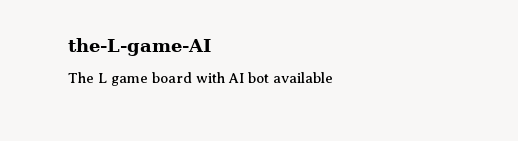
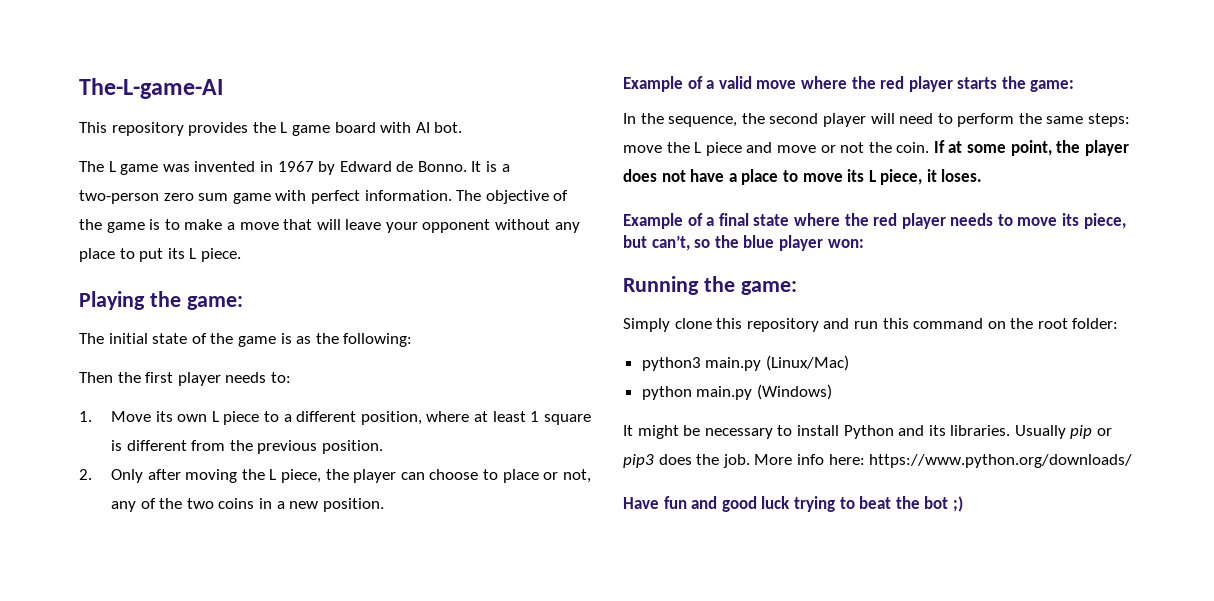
- the-L-game-AI
- The L game board with AI bot available
+ The-L-game-AI
+ This repository provides the L game board with AI bot.
+ The L game was invented in 1967 by Edward de Bonno. It is a two-person zero sum game with perfect information. The objective of the game is to make a move that will leave your opponent without any place to put its L piece.
+ Playing the game:
+ The initial state of the game is as the following:
+ Then the first player needs to:
+ 1. Move its own L piece to a different position, where at least 1 square is different from the previous position.
+ 2. Only after moving the L piece, the player can choose to place or not, any of the two coins in a new position.
+ Example of a valid move where the red player starts the game:
+ In the sequence, the second player will need to perform the same steps: move the L piece and move or not the coin. If at some point, the player does not have a place to move its L piece, it loses.
+ Example of a final state where the red player needs to move its piece, but can’t, so the blue player won:
+ Running the game:
+ Simply clone this repository and run this command on the root folder:
+ python3 main.py (Linux/Mac)
+ python main.py (Windows)
+ It might be necessary to install Python and its libraries. Usually pip or pip3 does the job. More info here: https://www.python.org/downloads/
+ Have fun and good luck trying to beat the bot ;)

